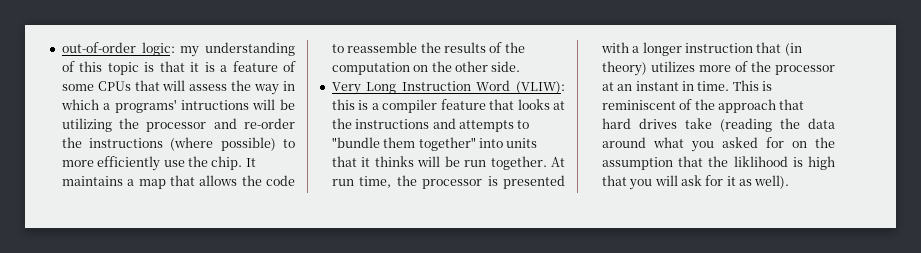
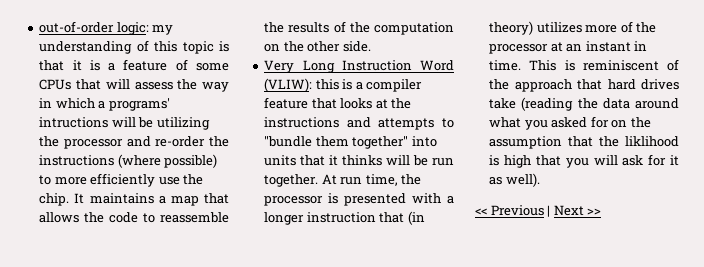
+ << Previous | Next >>

